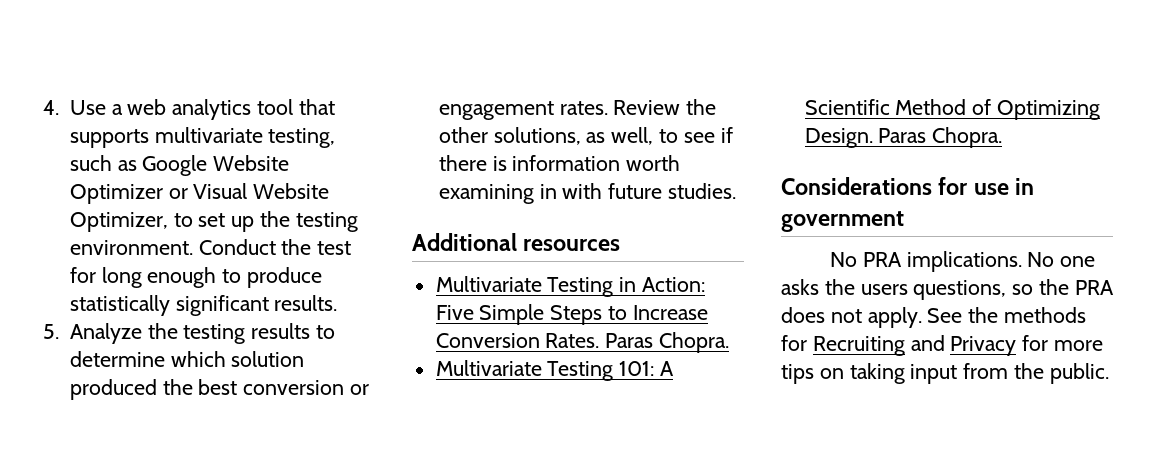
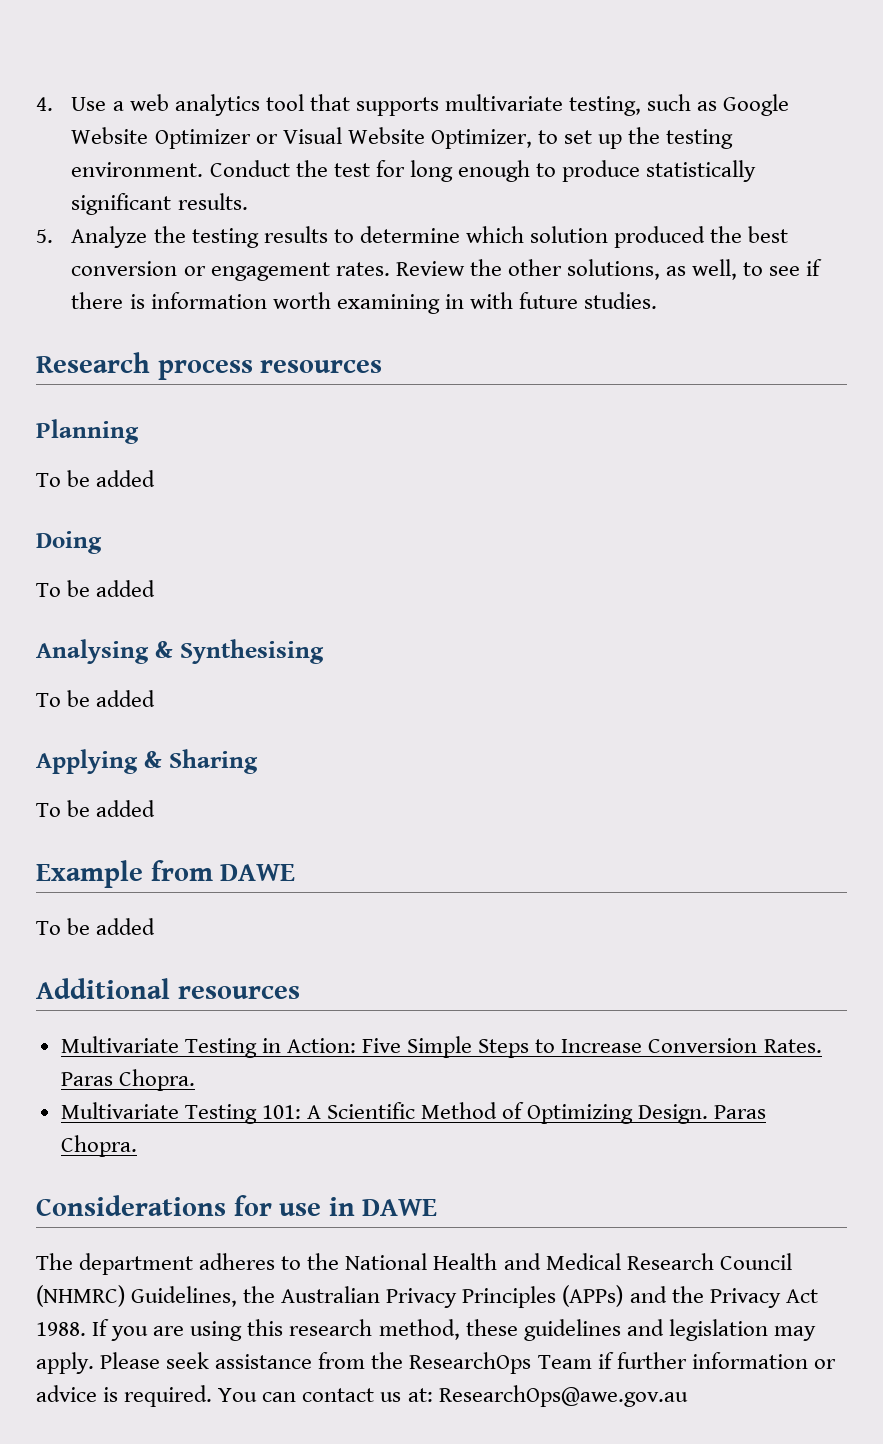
+ Research process resources
+ Planning
+ To be added
+ Doing
+ To be added
+ Analysing & Synthesising
+ To be added
+ Applying & Sharing
+ To be added
+ Example from DAWE
+ To be added
- Considerations for use in government
- No PRA implications. No one asks the users questions, so the PRA does not apply. See the methods for Recruiting and Privacy for more tips on taking input from the public.
+ Considerations for use in DAWE
+ The department adheres to the National Health and Medical Research Council (NHMRC) Guidelines, the Australian Privacy Principles (APPs) and the Privacy Act 1988. If you are using this research method, these guidelines and legislation may apply. Please seek assistance from the ResearchOps Team if further information or advice is required. You can contact us at: ResearchOps@awe.gov.au

